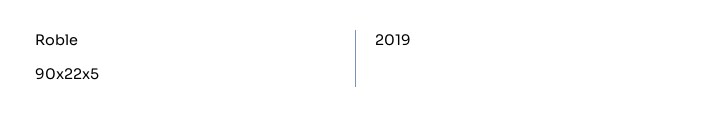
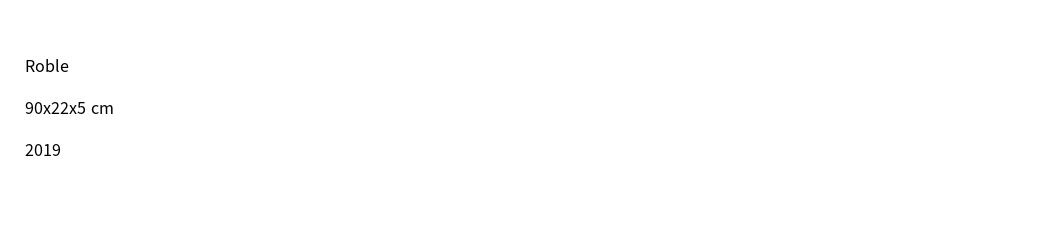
- 90x22x5
+ 90x22x5 cm

